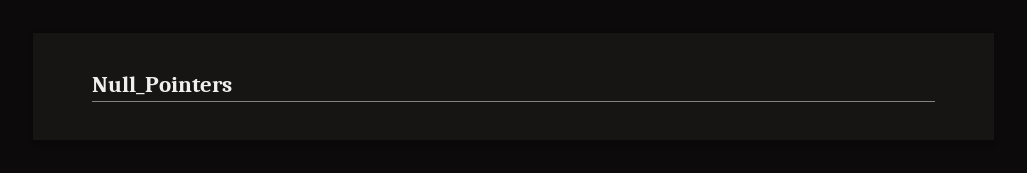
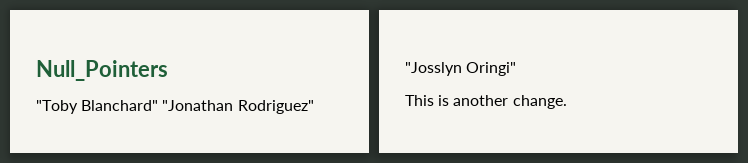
+ "Toby Blanchard" "Jonathan Rodriguez" "Josslyn Oringi"
+ This is another change.

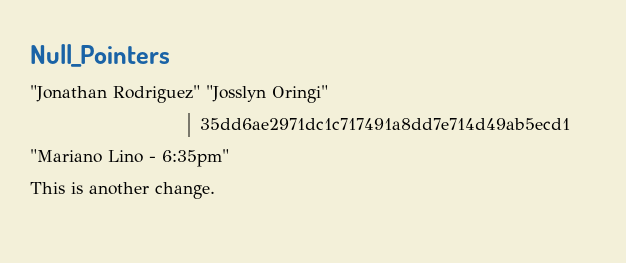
- "Toby Blanchard" "Jonathan Rodriguez" "Josslyn Oringi"
+ "Jonathan Rodriguez" "Josslyn Oringi"
+ 35dd6ae2971dc1c717491a8dd7e714d49ab5ecd1
+ "Mariano Lino - 6:35pm"

